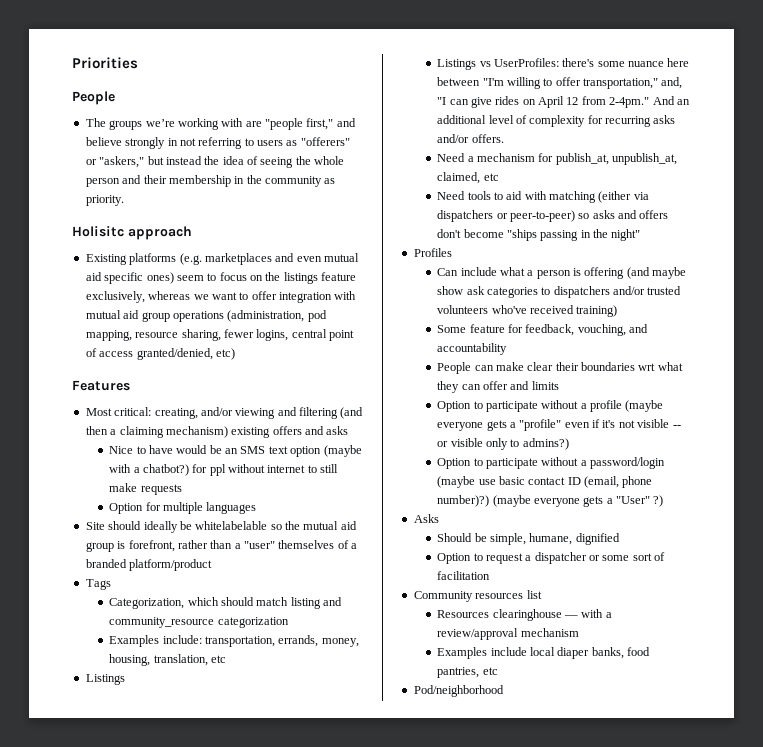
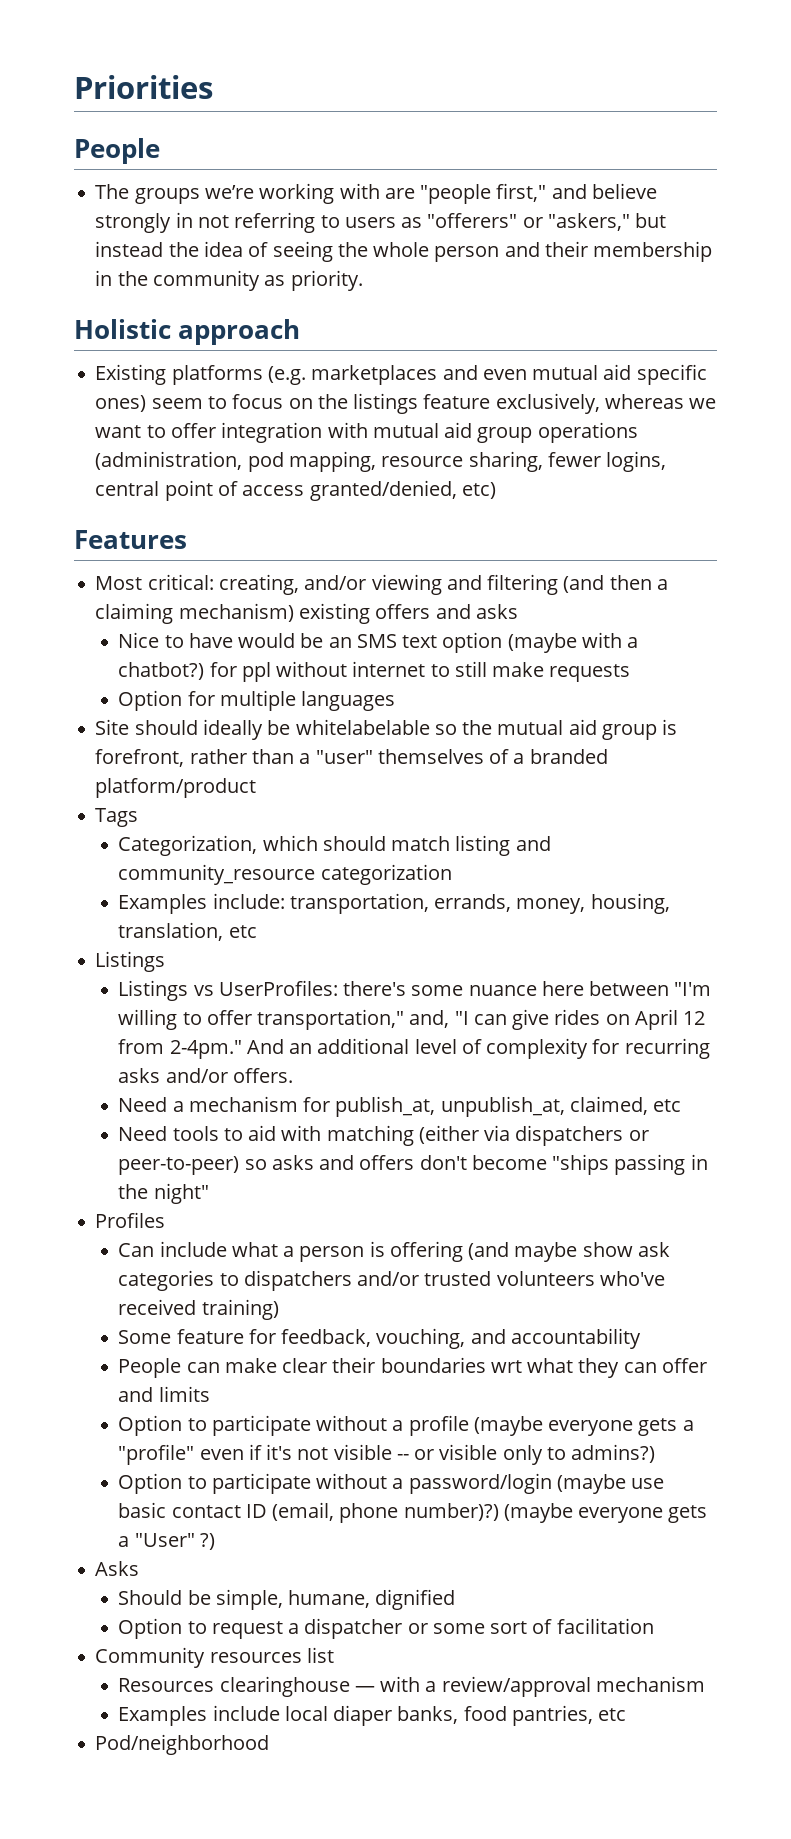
- Holisitc approach
+ Holistic approach

